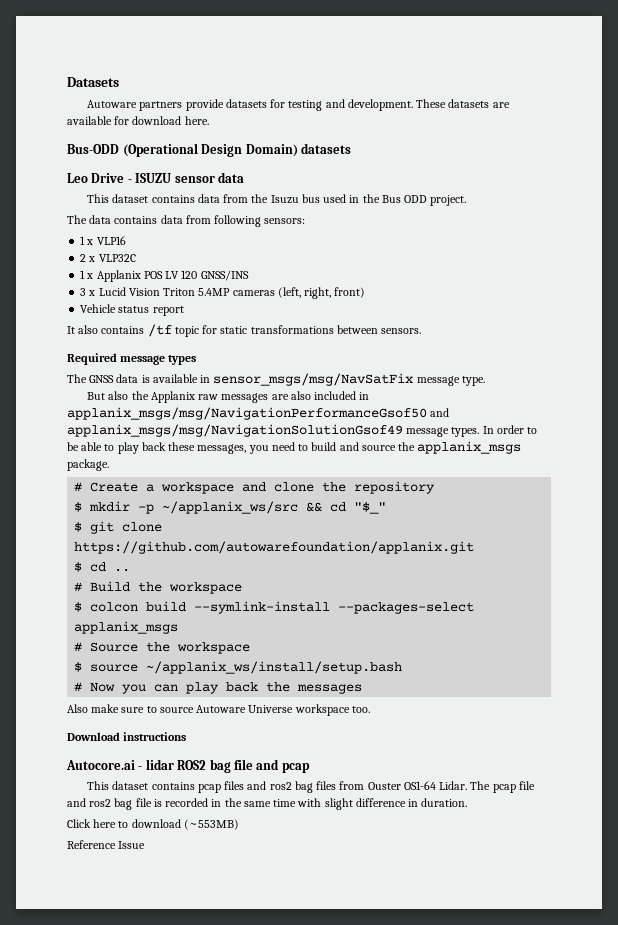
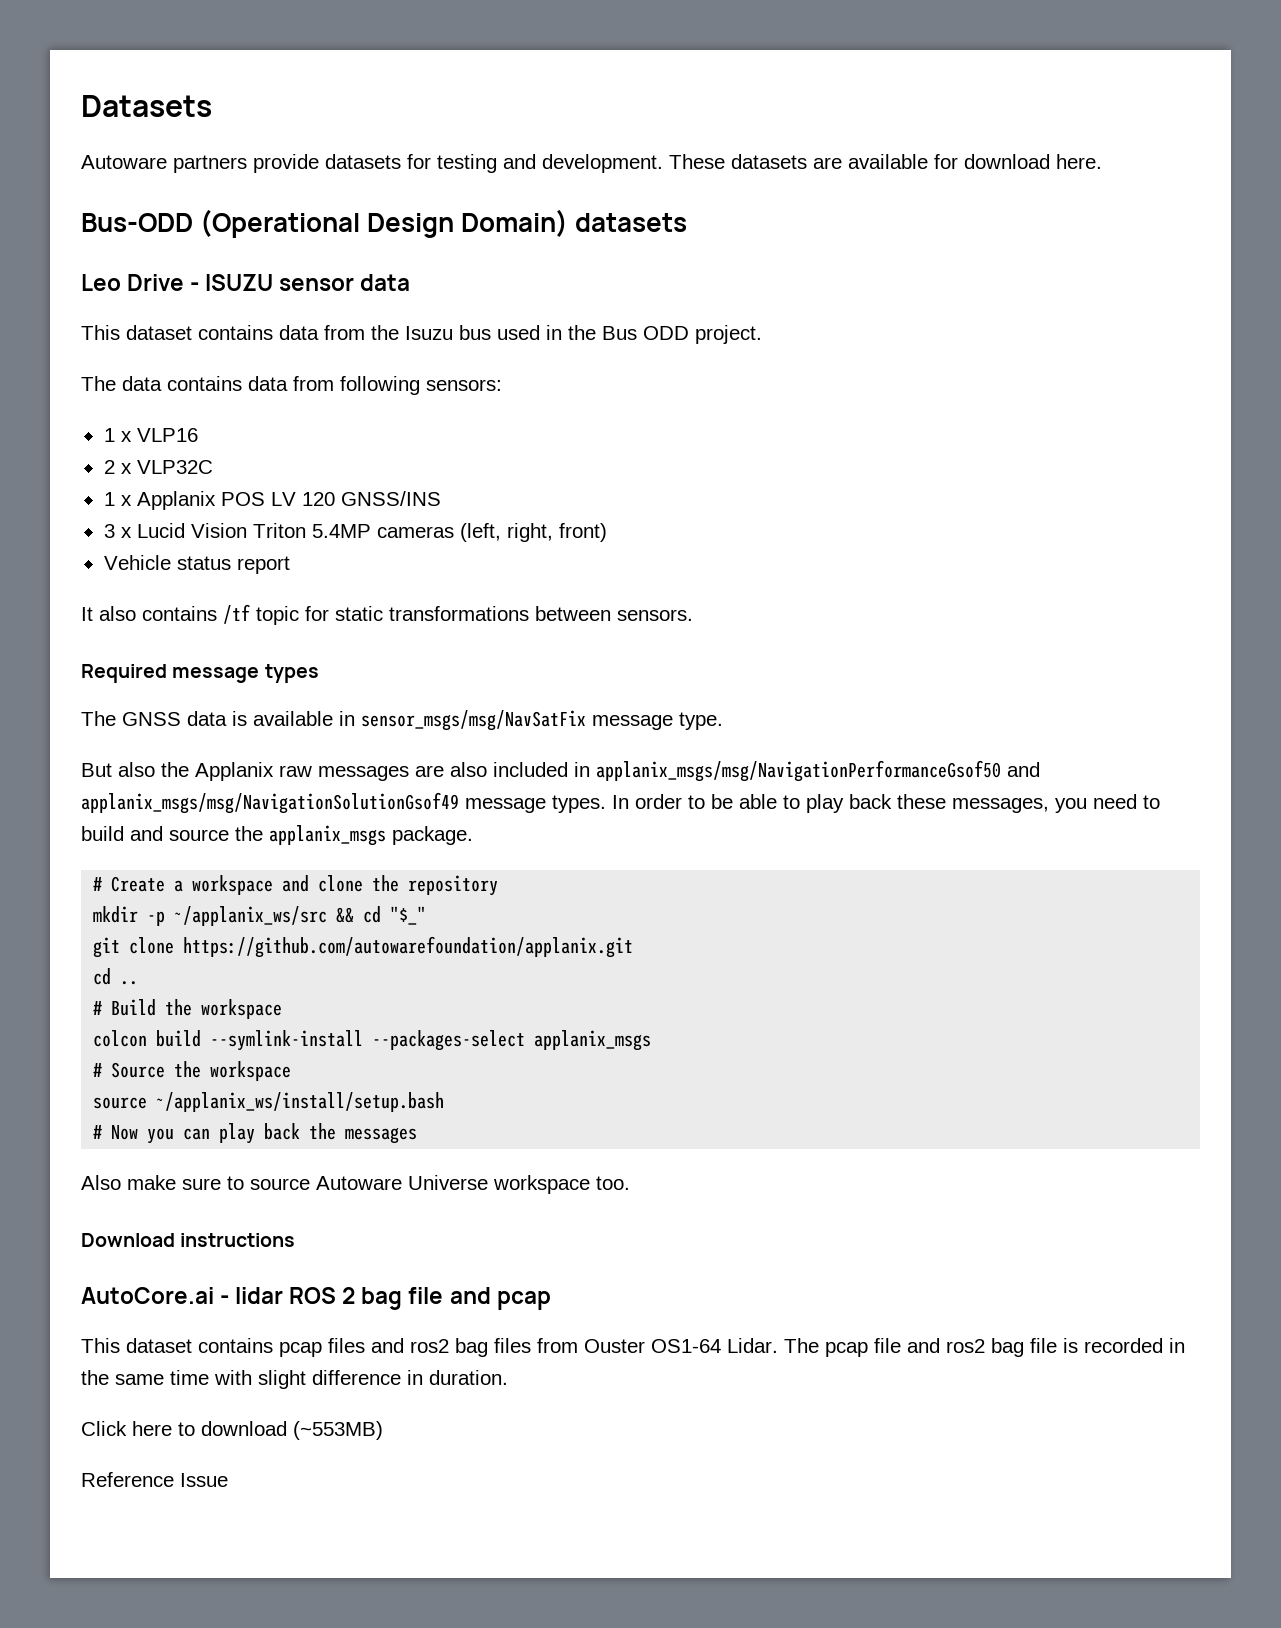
- $ mkdir -p ~/applanix_ws/src && cd "$_"
+ mkdir -p ~/applanix_ws/src && cd "$_"
- $ git clone https://github.com/autowarefoundation/applanix.git
+ git clone https://github.com/autowarefoundation/applanix.git
- $ cd ..
+ cd ..
- $ colcon build --symlink-install --packages-select applanix_msgs
+ colcon build --symlink-install --packages-select applanix_msgs
- $ source ~/applanix_ws/install/setup.bash
+ source ~/applanix_ws/install/setup.bash
- Autocore.ai - lidar ROS2 bag file and pcap
+ AutoCore.ai - lidar ROS 2 bag file and pcap

